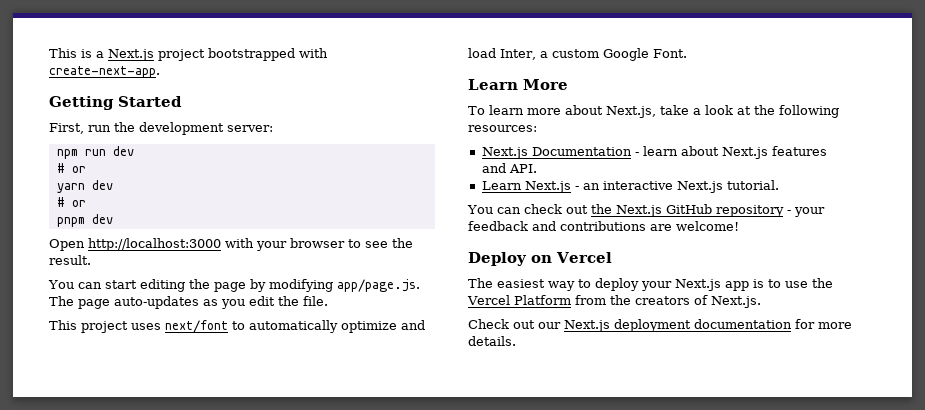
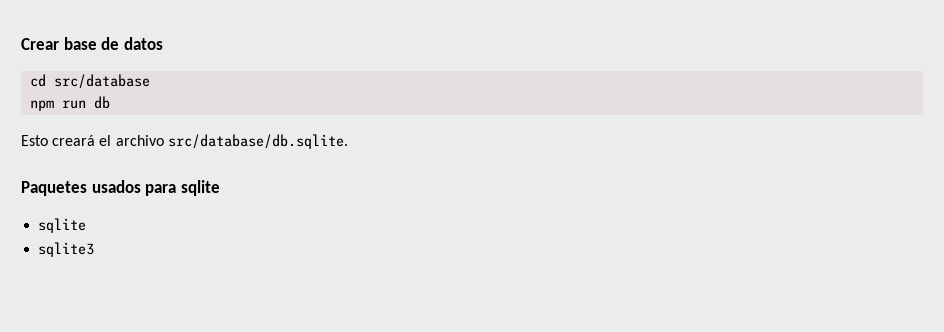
- This is a Next.js project bootstrapped with create-next-app.
- Getting Started
- First, run the development server:
- npm run dev
- # or
- yarn dev
- # or
- pnpm dev
- Open http://localhost:3000 with your browser to see the result.
- You can start editing the page by modifying app/page.js. The page auto-updates as you edit the file.
- This project uses next/font to automatically optimize and load Inter, a custom Google Font.
- Learn More
- To learn more about Next.js, take a look at the following resources:
- Next.js Documentation - learn about Next.js features and API.
- Learn Next.js - an interactive Next.js tutorial.
- You can check out the Next.js GitHub repository - your feedback and contributions are welcome!
- Deploy on Vercel
- The easiest way to deploy your Next.js app is to use the Vercel Platform from the creators of Next.js.
- Check out our Next.js deployment documentation for more details.
+ Crear base de datos
+ cd src/database
+ npm run db
+ Esto creará el archivo src/database/db.sqlite.
+ Paquetes usados para sqlite
+ sqlite
+ sqlite3

